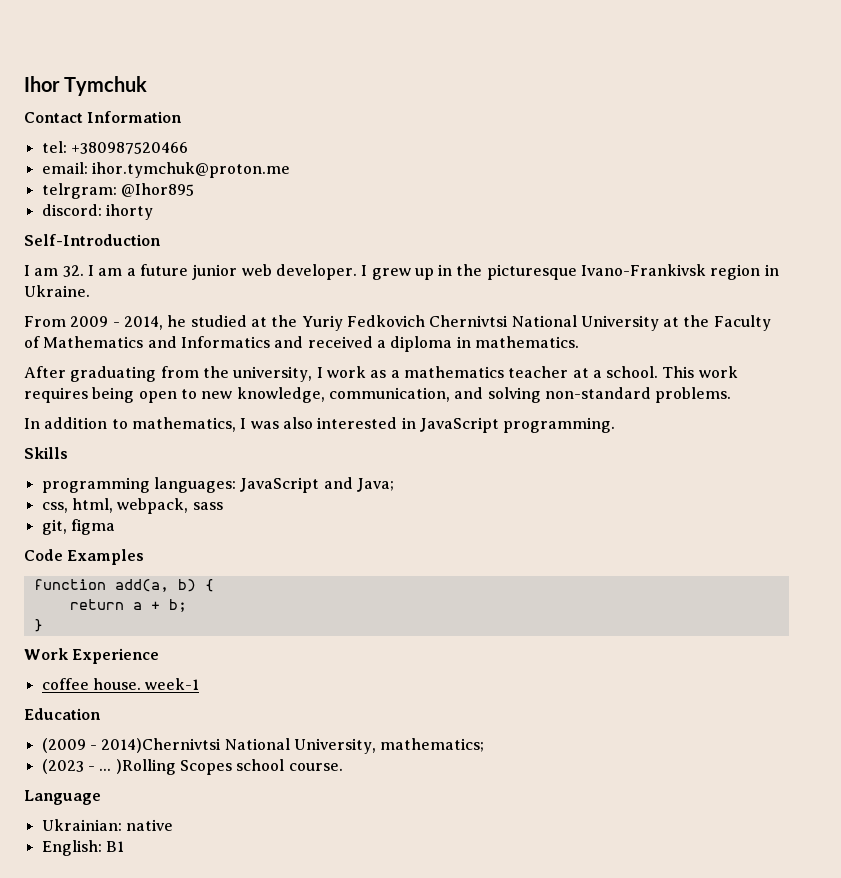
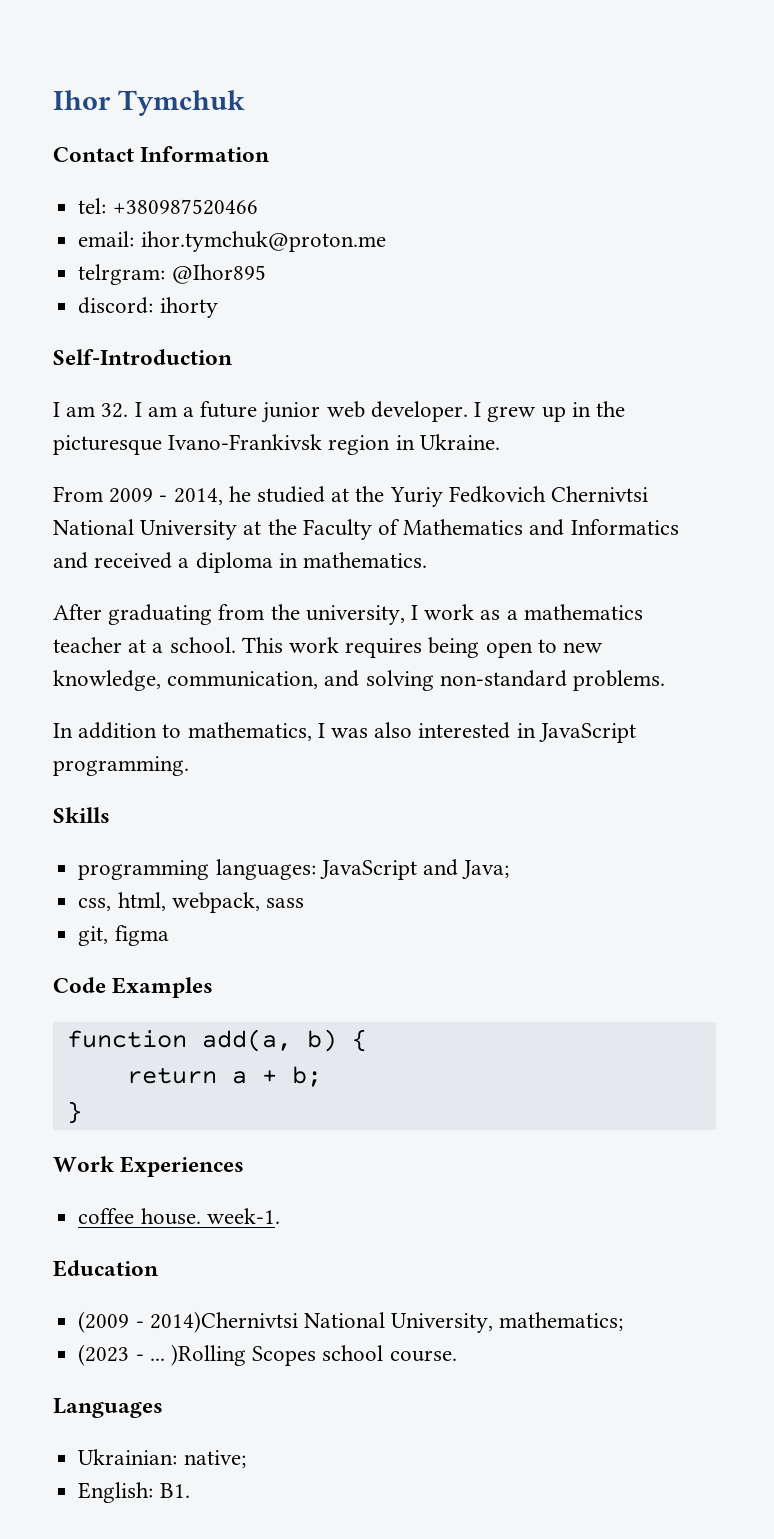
- Work Experience
+ Work Experiences
- coffee house. week-1
+ coffee house. week-1.
- Language
+ Languages
- Ukrainian: native
+ Ukrainian: native;
- English: B1
+ English: B1.

